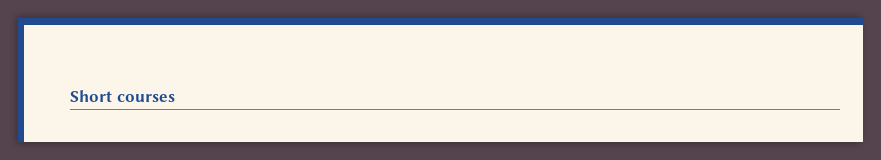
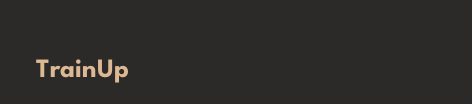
- Short courses
+ TrainUp

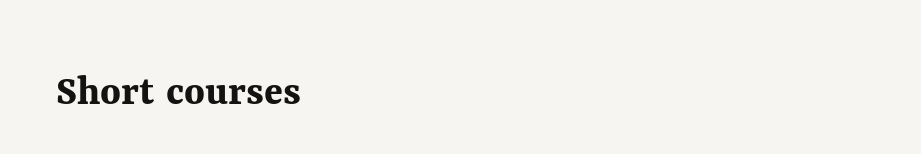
- TrainUp
+ Short courses

